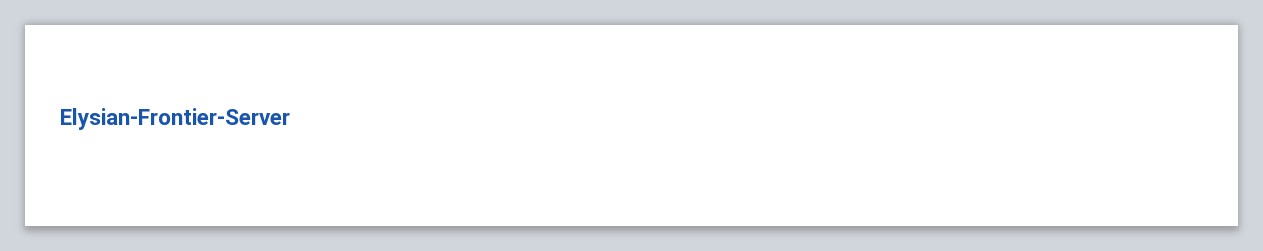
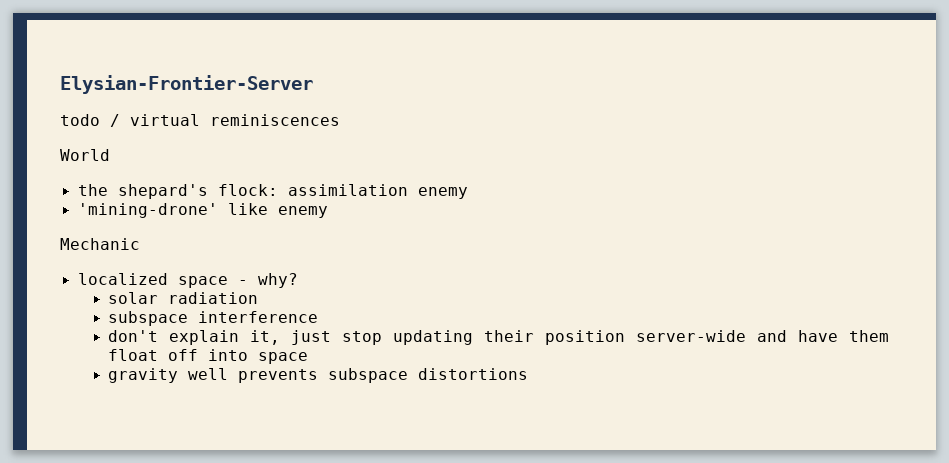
+ todo / virtual reminiscences
+ World
+ the shepard's flock: assimilation enemy
+ 'mining-drone' like enemy
+ Mechanic
+ localized space - why?
+ solar radiation
+ subspace interference
+ don't explain it, just stop updating their position server-wide and have them float off into space
+ gravity well prevents subspace distortions

